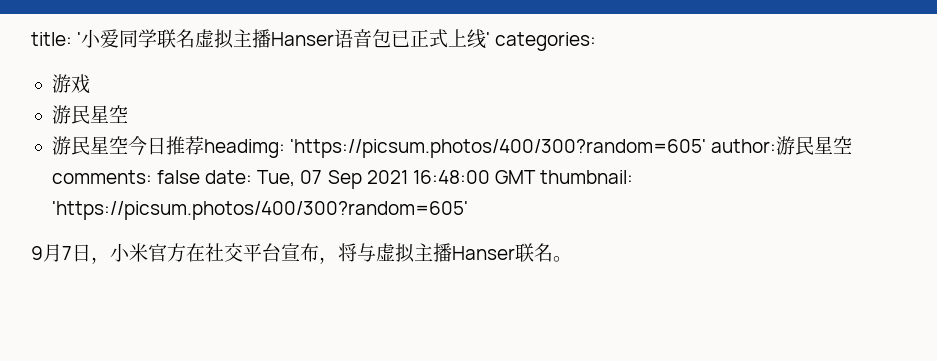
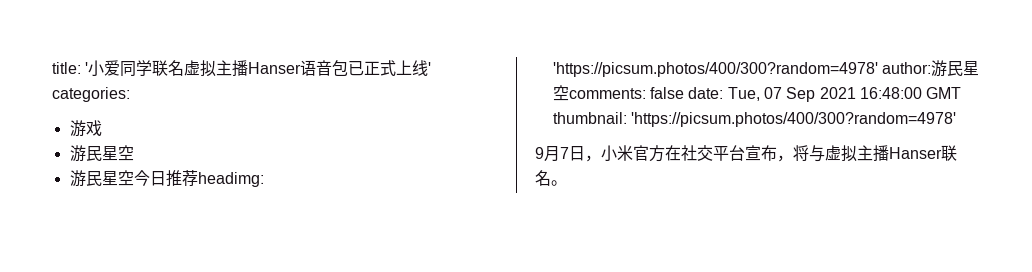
- 游民星空今日推荐headimg: 'https://picsum.photos/400/300?random=605' author:游民星空comments: false date: Tue, 07 Sep 2021 16:48:00 GMT thumbnail: 'https://picsum.photos/400/300?random=605'
+ 游民星空今日推荐headimg: 'https://picsum.photos/400/300?random=4978' author:游民星空comments: false date: Tue, 07 Sep 2021 16:48:00 GMT thumbnail: 'https://picsum.photos/400/300?random=4978'

